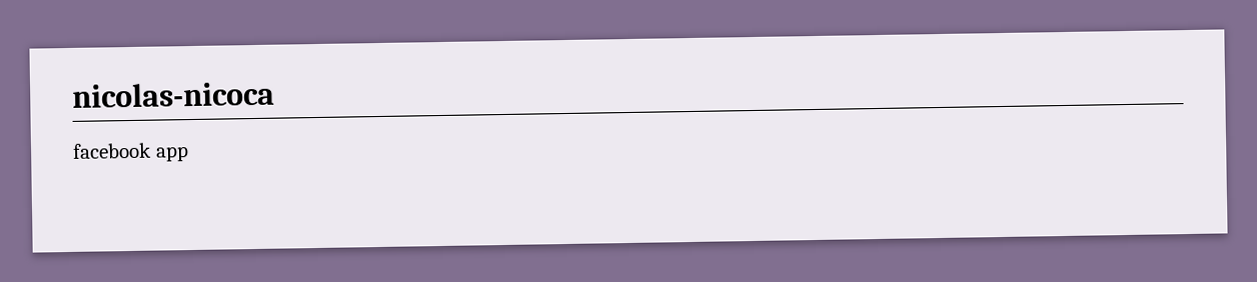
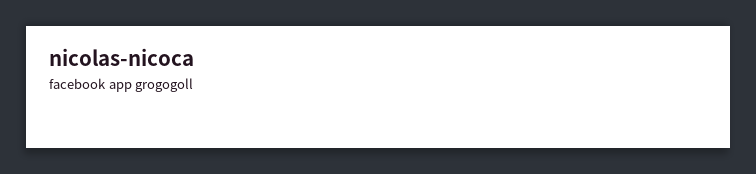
- facebook app
+ facebook app grogogoll

